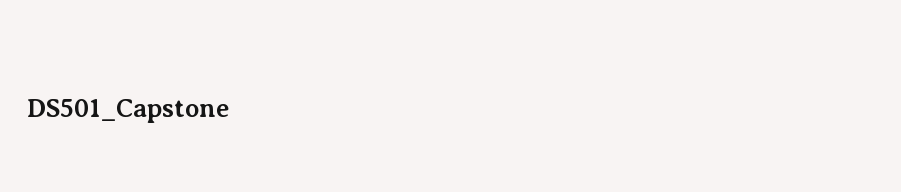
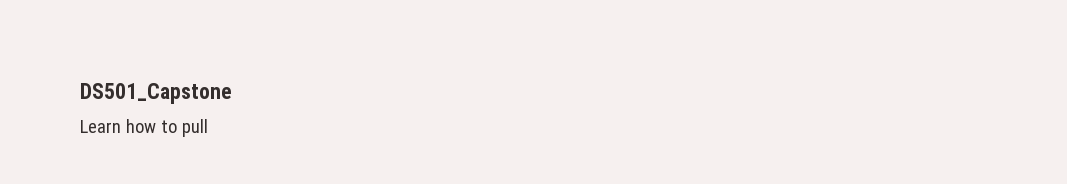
+ Learn how to pull

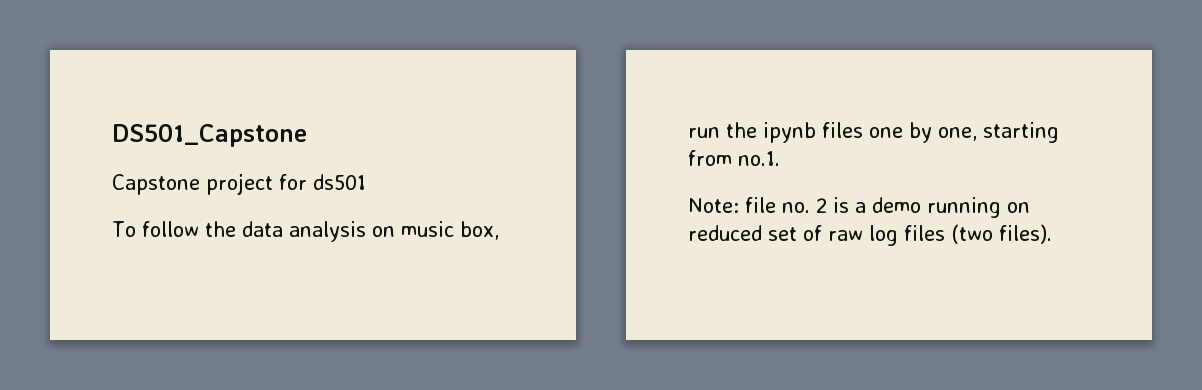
- Learn how to pull
+ Capstone project for ds501
+ To follow the data analysis on music box, run the ipynb files one by one, starting from no.1.
+ Note: file no. 2 is a demo running on reduced set of raw log files (two files).

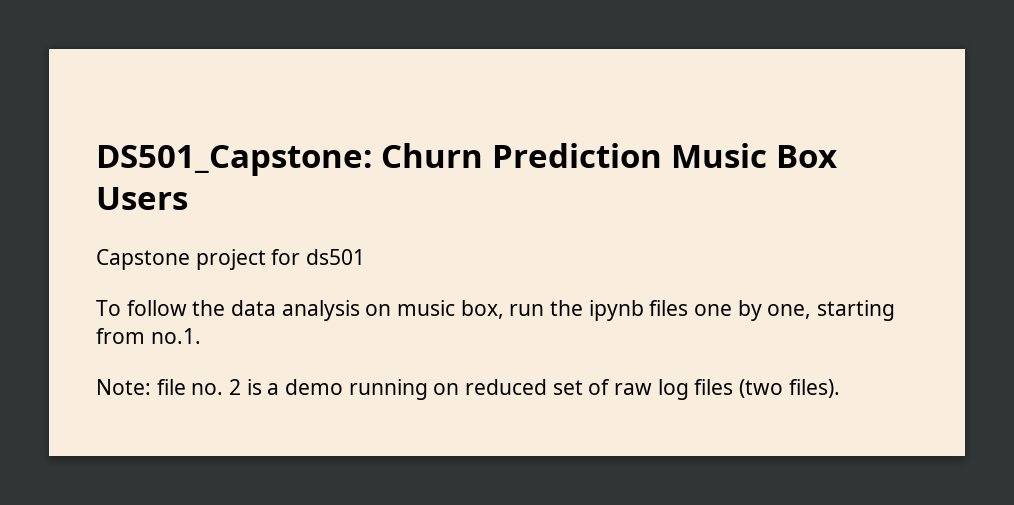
- DS501_Capstone
+ DS501_Capstone: Churn Prediction Music Box Users

